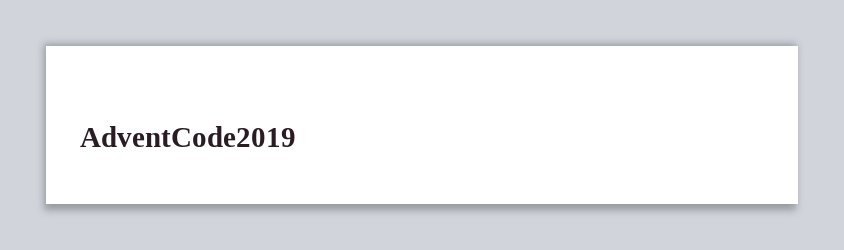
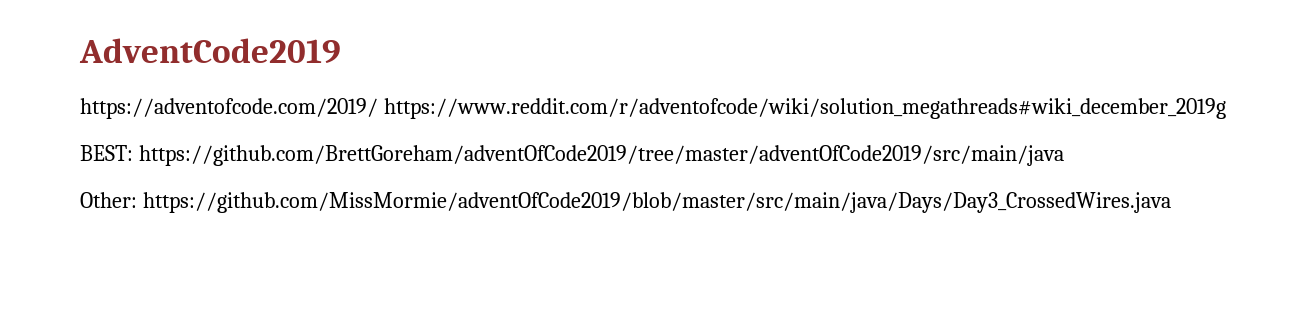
+ https://adventofcode.com/2019/ https://www.reddit.com/r/adventofcode/wiki/solution_megathreads#wiki_december_2019g
+ BEST: https://github.com/BrettGoreham/adventOfCode2019/tree/master/adventOfCode2019/src/main/java
+ Other: https://github.com/MissMormie/adventOfCode2019/blob/master/src/main/java/Days/Day3_CrossedWires.java

